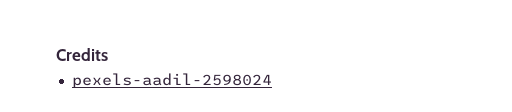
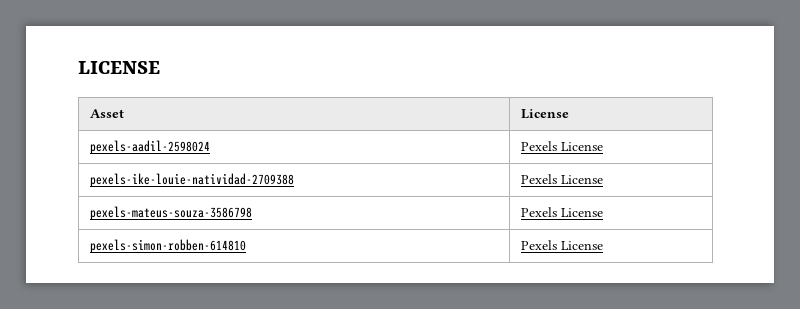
- Credits
- pexels-aadil-2598024
+ LICENSE
+ Asset | License
+ pexels-aadil-2598024 | Pexels License
+ pexels-ike-louie-natividad-2709388 | Pexels License
+ pexels-mateus-souza-3586798 | Pexels License
+ pexels-simon-robben-614810 | Pexels License

